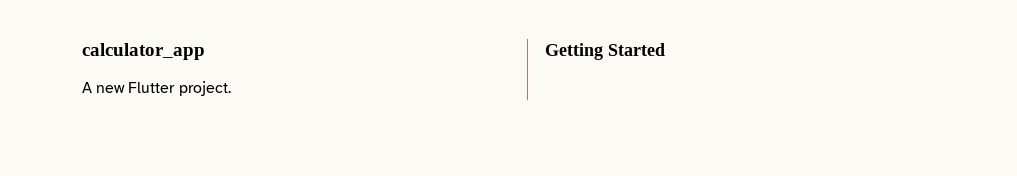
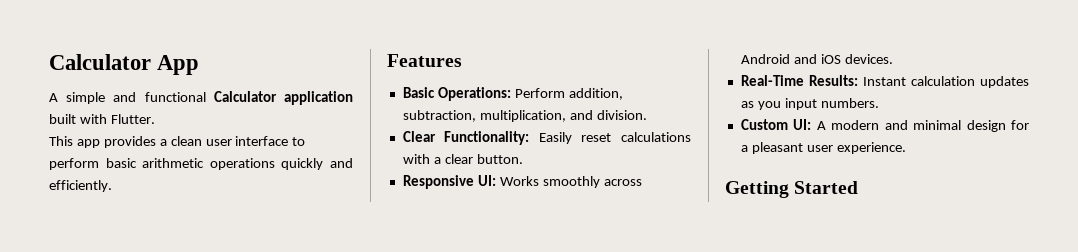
- calculator_app
- A new Flutter project.
+ Calculator App
+ A simple and functional Calculator application built with Flutter.
+ This app provides a clean user interface to perform basic arithmetic operations quickly and efficiently.
+ Features
+ Basic Operations: Perform addition, subtraction, multiplication, and division.
+ Clear Functionality: Easily reset calculations with a clear button.
+ Responsive UI: Works smoothly across Android and iOS devices.
+ Real-Time Results: Instant calculation updates as you input numbers.
+ Custom UI: A modern and minimal design for a pleasant user experience.

